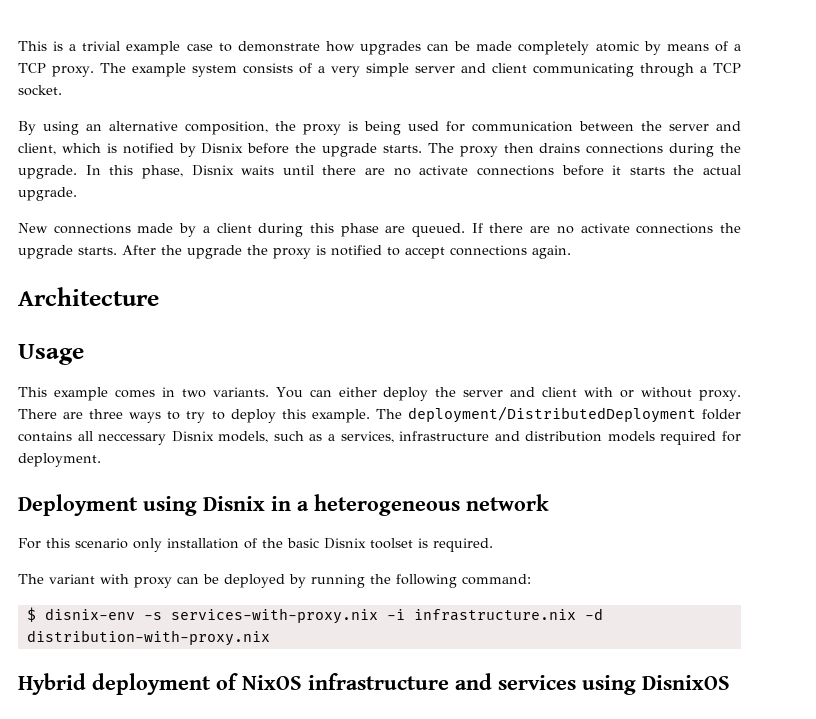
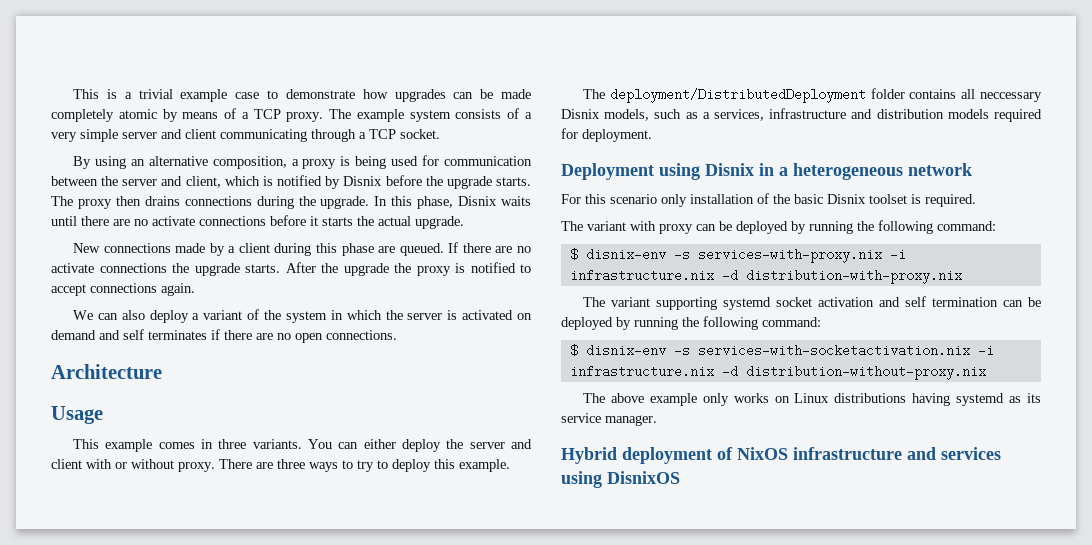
- By using an alternative composition, the proxy is being used for communication between the server and client, which is notified by Disnix before the upgrade starts.
+ By using an alternative composition, a proxy is being used for communication between the server and client, which is notified by Disnix before the upgrade starts.
+ We can also deploy a variant of the system in which the server is activated on demand and self terminates if there are no open connections.
- This example comes in two variants.
+ This example comes in three variants.
- There are three ways to try to deploy this example. The deployment/DistributedDeployment folder contains all neccessary Disnix models, such as a services, infrastructure and distribution models required for deployment.
+ There are three ways to try to deploy this example.
+ The deployment/DistributedDeployment folder contains all neccessary Disnix models, such as a services, infrastructure and distribution models required for deployment.
+ The variant supporting systemd socket activation and self termination can be deployed by running the following command:
+ $ disnix-env -s services-with-socketactivation.nix -i infrastructure.nix -d distribution-without-proxy.nix
+ The above example only works on Linux distributions having systemd as its service manager.

